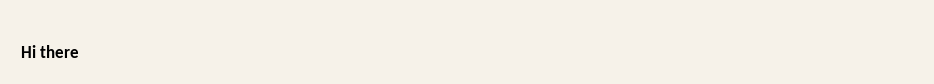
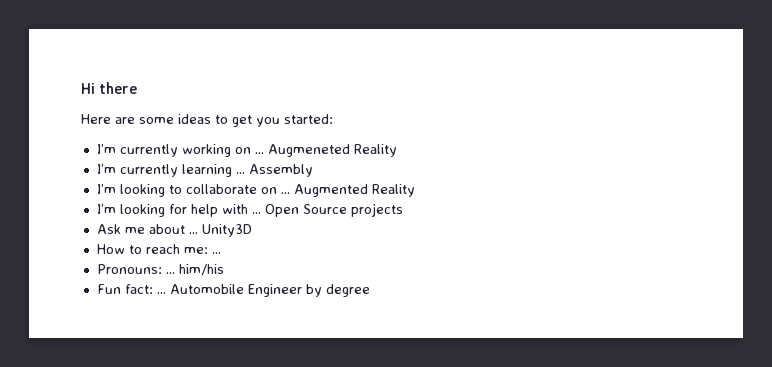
+ Here are some ideas to get you started:
+ I’m currently working on ... Augmeneted Reality
+ I’m currently learning ... Assembly
+ I’m looking to collaborate on ... Augmented Reality
+ I’m looking for help with ... Open Source projects
+ Ask me about ... Unity3D
+ How to reach me: ...
+ Pronouns: ... him/his
+ Fun fact: ... Automobile Engineer by degree

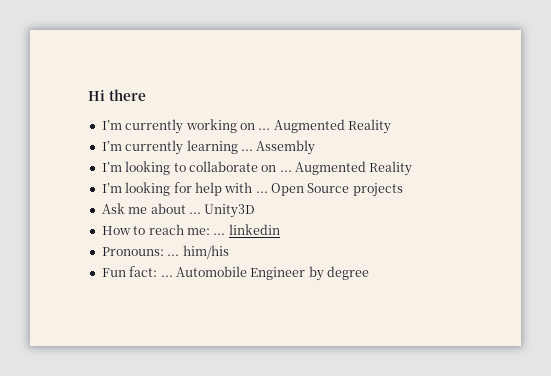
- Here are some ideas to get you started:
- I’m currently working on ... Augmeneted Reality
+ I’m currently working on ... Augmented Reality
- How to reach me: ...
+ How to reach me: ... linkedin

